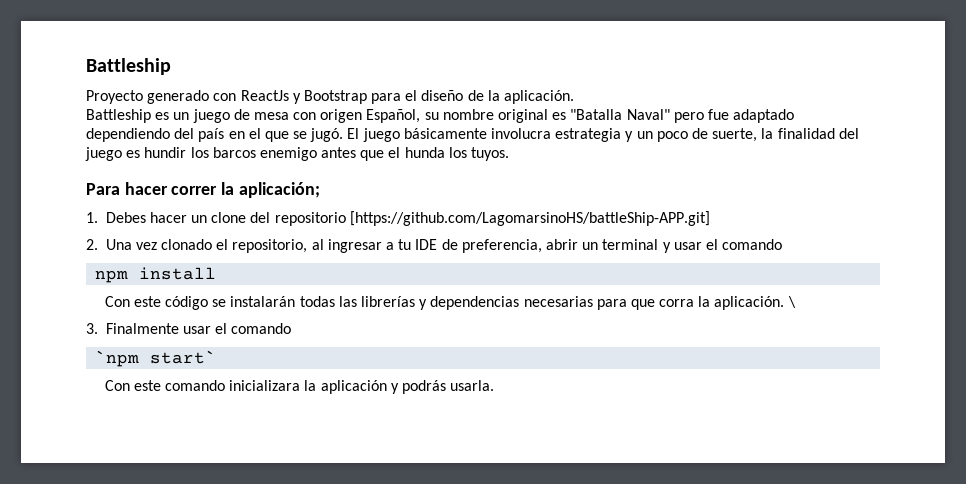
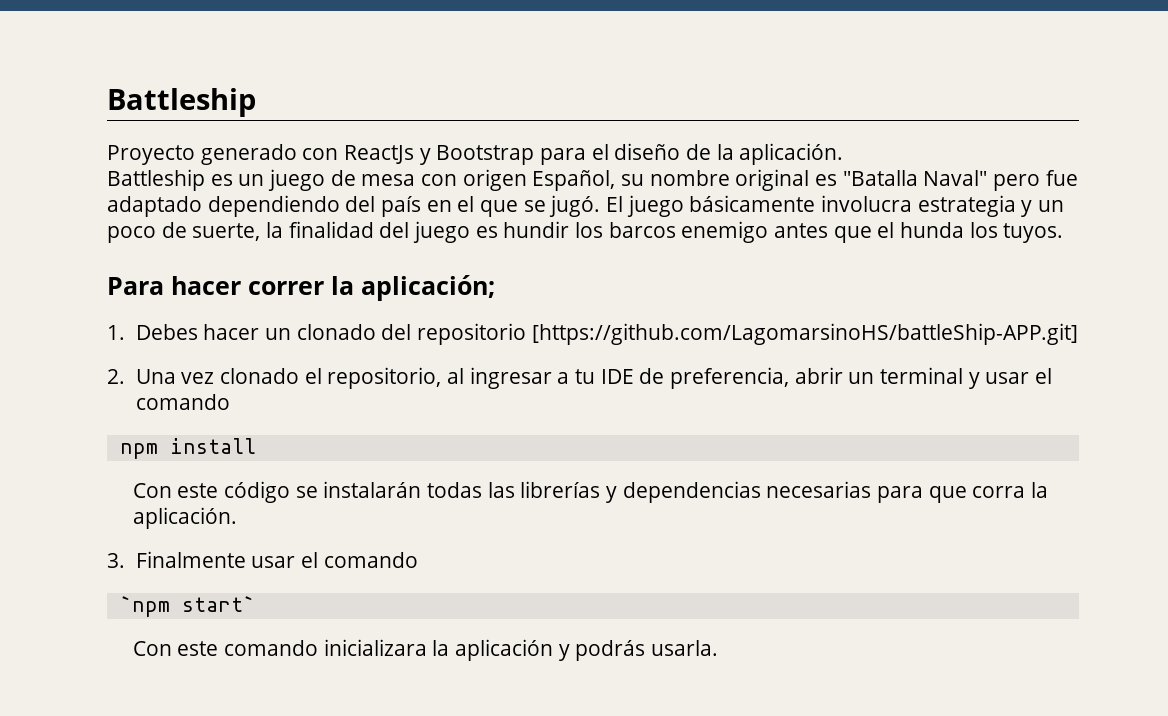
- 1. Debes hacer un clone del repositorio [https://github.com/LagomarsinoHS/battleShip-APP.git]
+ 1. Debes hacer un clonado del repositorio [https://github.com/LagomarsinoHS/battleShip-APP.git]
- \

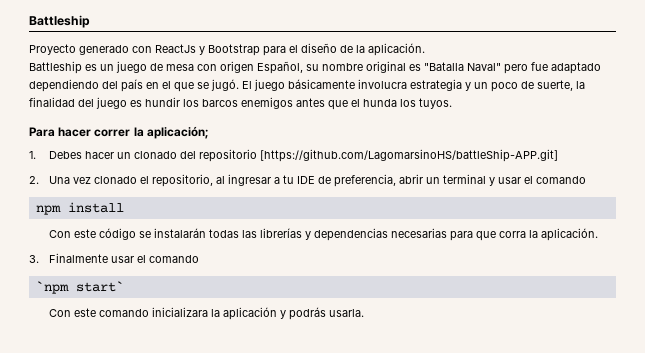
- El juego básicamente involucra estrategia y un poco de suerte, la finalidad del juego es hundir los barcos enemigo antes que el hunda los tuyos.
+ El juego básicamente involucra estrategia y un poco de suerte, la finalidad del juego es hundir los barcos enemigos antes que el hunda los tuyos.

